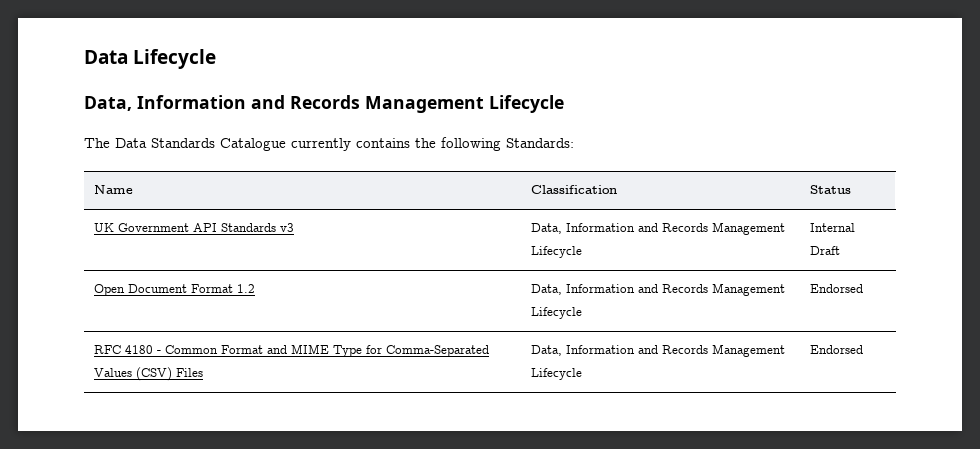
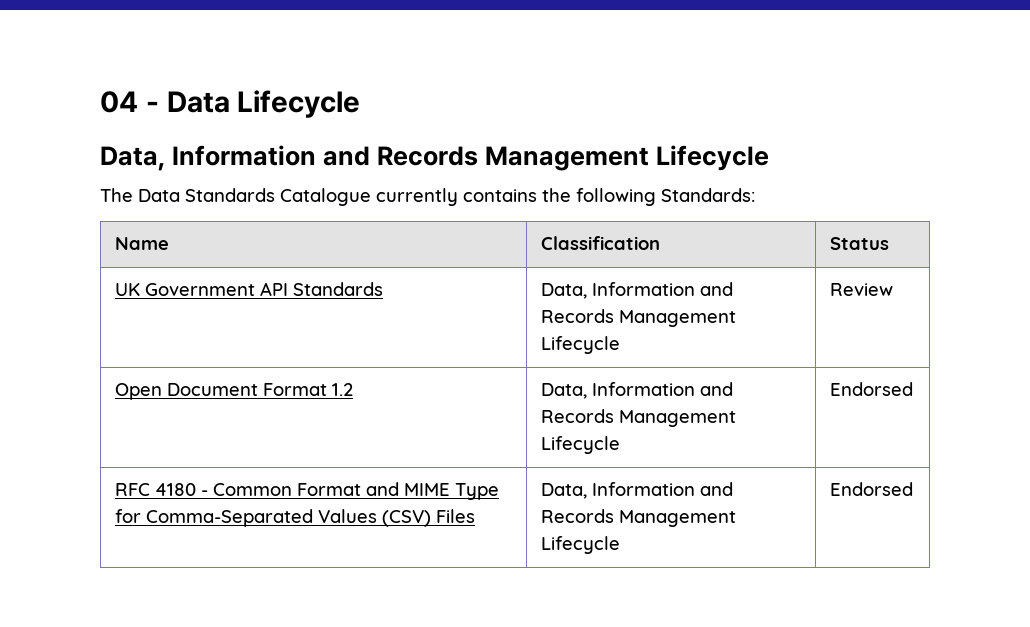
- Data Lifecycle
+ 04 - Data Lifecycle
- UK Government API Standards v3 | Data, Information and Records Management Lifecycle | Internal Draft
+ UK Government API Standards | Data, Information and Records Management Lifecycle | Review

